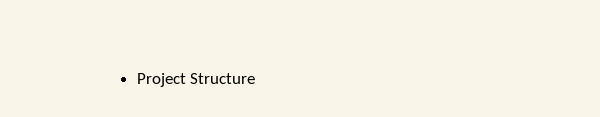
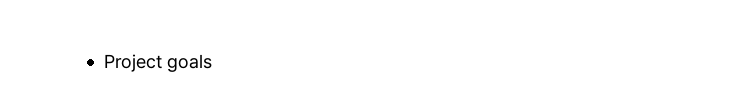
- Project Structure
+ Project goals

